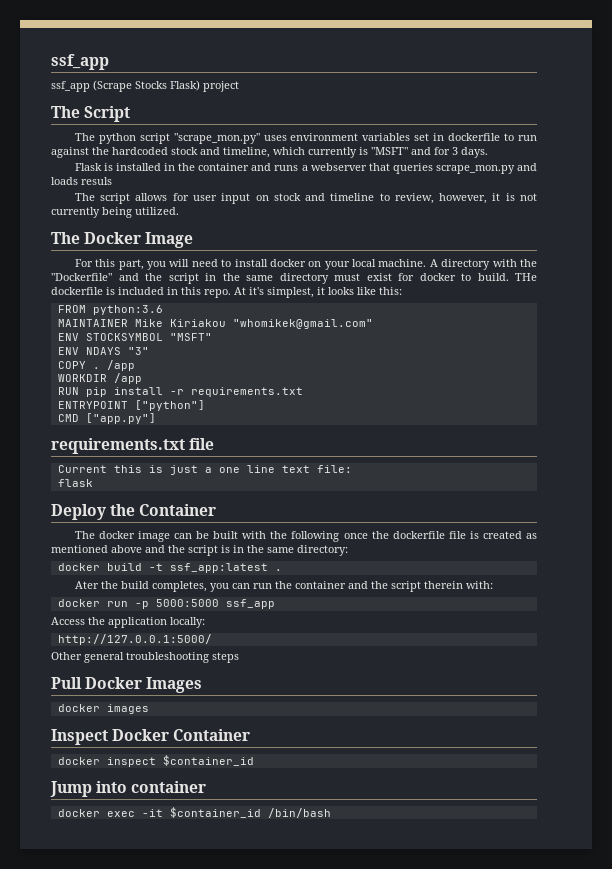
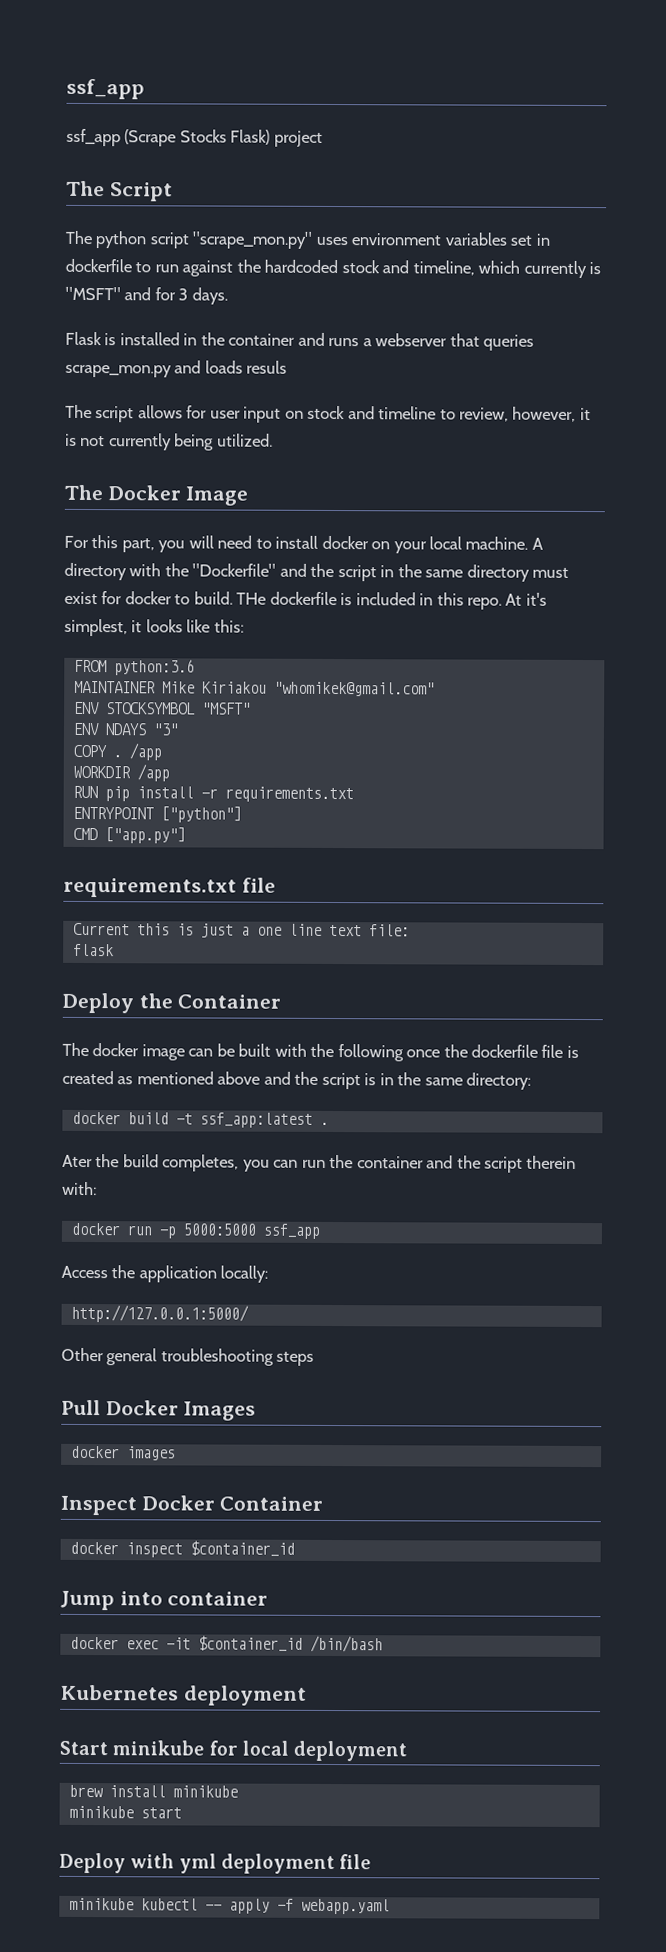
+ Kubernetes deployment
+ Start minikube for local deployment
+ brew install minikube
+ minikube start
+ Deploy with yml deployment file
+ minikube kubectl -- apply -f webapp.yaml

